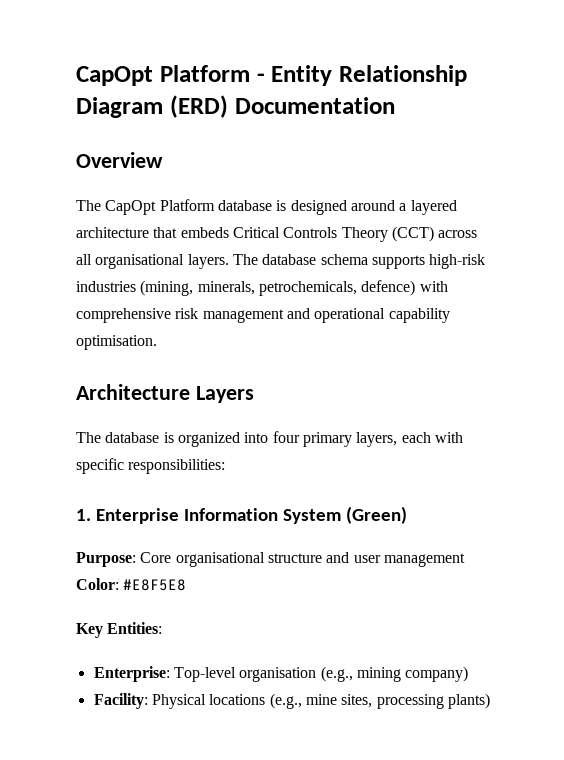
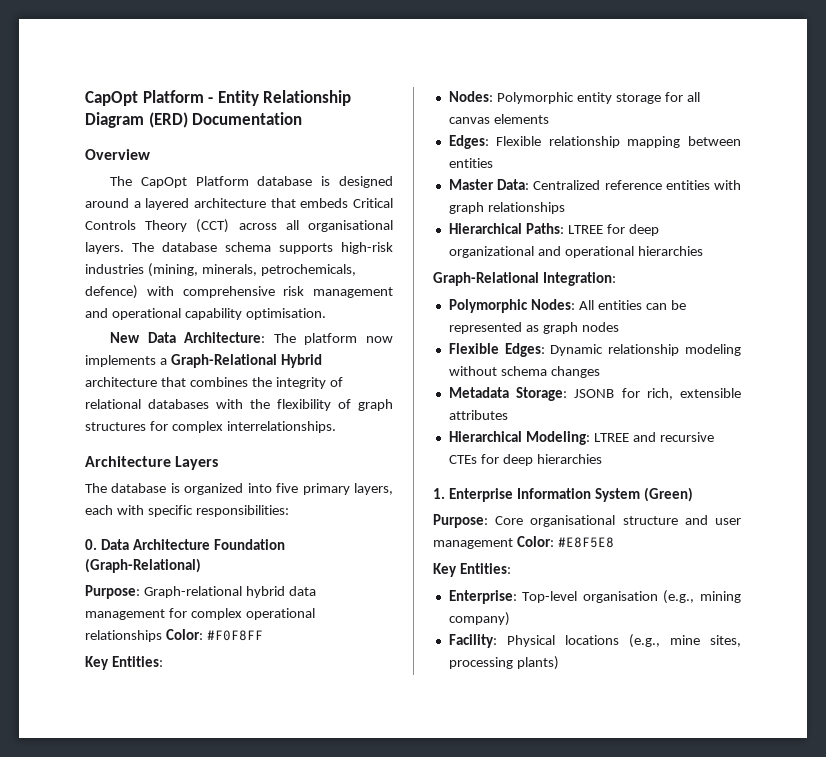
+ New Data Architecture: The platform now implements a Graph-Relational Hybrid architecture that combines the integrity of relational databases with the flexibility of graph structures for complex interrelationships.
- The database is organized into four primary layers, each with specific responsibilities:
+ The database is organized into five primary layers, each with specific responsibilities:
+ 0. Data Architecture Foundation (Graph-Relational)
+ Purpose: Graph-relational hybrid data management for complex operational relationships Color: #F0F8FF
+ Key Entities:
+ Nodes: Polymorphic entity storage for all canvas elements
+ Edges: Flexible relationship mapping between entities
+ Master Data: Centralized reference entities with graph relationships
+ Hierarchical Paths: LTREE for deep organizational and operational hierarchies
+ Graph-Relational Integration:
+ Polymorphic Nodes: All entities can be represented as graph nodes
+ Flexible Edges: Dynamic relationship modeling without schema changes
+ Metadata Storage: JSONB for rich, extensible attributes
+ Hierarchical Modeling: LTREE and recursive CTEs for deep hierarchies

